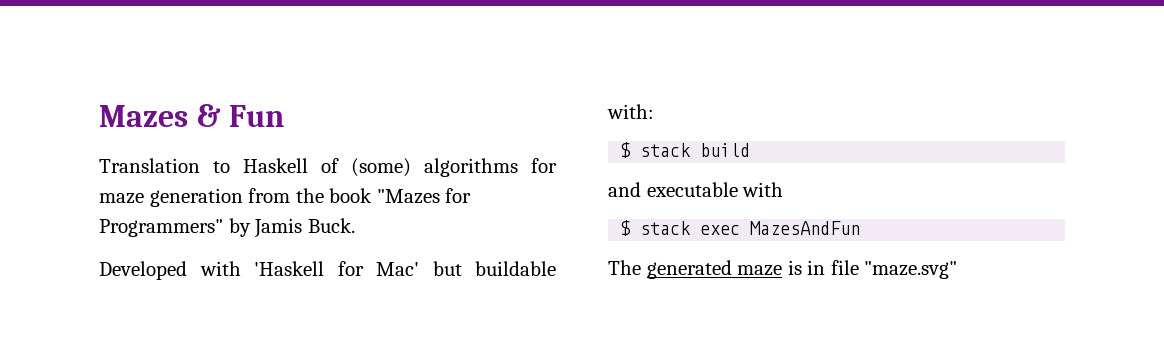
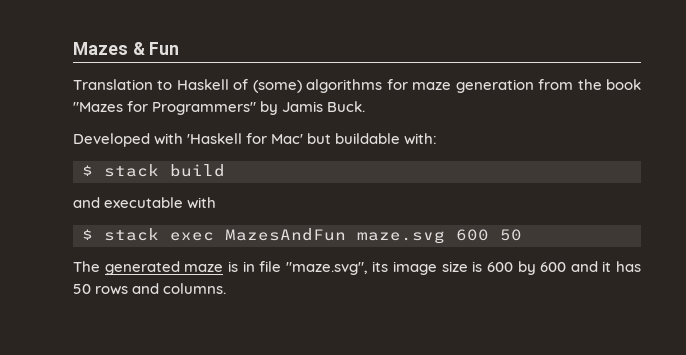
- $ stack exec MazesAndFun
+ $ stack exec MazesAndFun maze.svg 600 50
- The generated maze is in file "maze.svg"
+ The generated maze is in file "maze.svg", its image size is 600 by 600 and it has 50 rows and columns.

